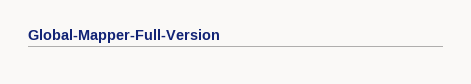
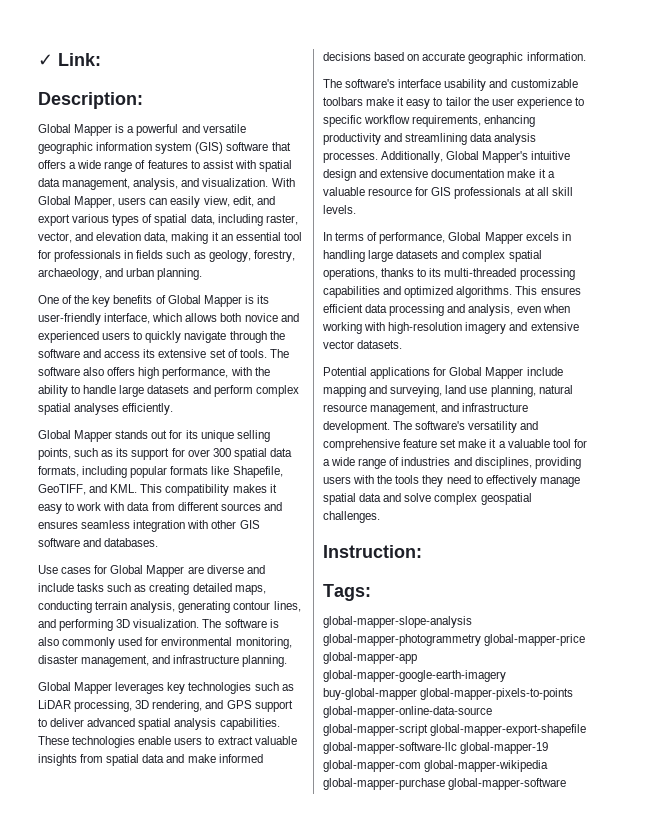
- Global-Mapper-Full-Version
+ ✓ Link:
+ Description:
+ Global Mapper is a powerful and versatile geographic information system (GIS) software that offers a wide range of features to assist with spatial data management, analysis, and visualization. With Global Mapper, users can easily view, edit, and export various types of spatial data, including raster, vector, and elevation data, making it an essential tool for professionals in fields such as geology, forestry, archaeology, and urban planning.
+ One of the key benefits of Global Mapper is its user-friendly interface, which allows both novice and experienced users to quickly navigate through the software and access its extensive set of tools. The software also offers high performance, with the ability to handle large datasets and perform complex spatial analyses efficiently.
+ Global Mapper stands out for its unique selling points, such as its support for over 300 spatial data formats, including popular formats like Shapefile, GeoTIFF, and KML. This compatibility makes it easy to work with data from different sources and ensures seamless integration with other GIS software and databases.
+ Use cases for Global Mapper are diverse and include tasks such as creating detailed maps, conducting terrain analysis, generating contour lines, and performing 3D visualization. The software is also commonly used for environmental monitoring, disaster management, and infrastructure planning.
+ Global Mapper leverages key technologies such as LiDAR processing, 3D rendering, and GPS support to deliver advanced spatial analysis capabilities. These technologies enable users to extract valuable insights from spatial data and make informed decisions based on accurate geographic information.
+ The software's interface usability and customizable toolbars make it easy to tailor the user experience to specific workflow requirements, enhancing productivity and streamlining data analysis processes. Additionally, Global Mapper's intuitive design and extensive documentation make it a valuable resource for GIS professionals at all skill levels.
+ In terms of performance, Global Mapper excels in handling large datasets and complex spatial operations, thanks to its multi-threaded processing capabilities and optimized algorithms. This ensures efficient data processing and analysis, even when working with high-resolution imagery and extensive vector datasets.
+ Potential applications for Global Mapper include mapping and surveying, land use planning, natural resource management, and infrastructure development. The software's versatility and comprehensive feature set make it a valuable tool for a wide range of industries and disciplines, providing users with the tools they need to effectively manage spatial data and solve complex geospatial challenges.
+ Instruction:
+ Tags:
+ global-mapper-slope-analysis global-mapper-photogrammetry global-mapper-price global-mapper-app global-mapper-google-earth-imagery buy-global-mapper global-mapper-pixels-to-points global-mapper-online-data-source global-mapper-script global-mapper-export-shapefile global-mapper-software-llc global-mapper-19 global-mapper-com global-mapper-wikipedia global-mapper-purchase global-mapper-software

